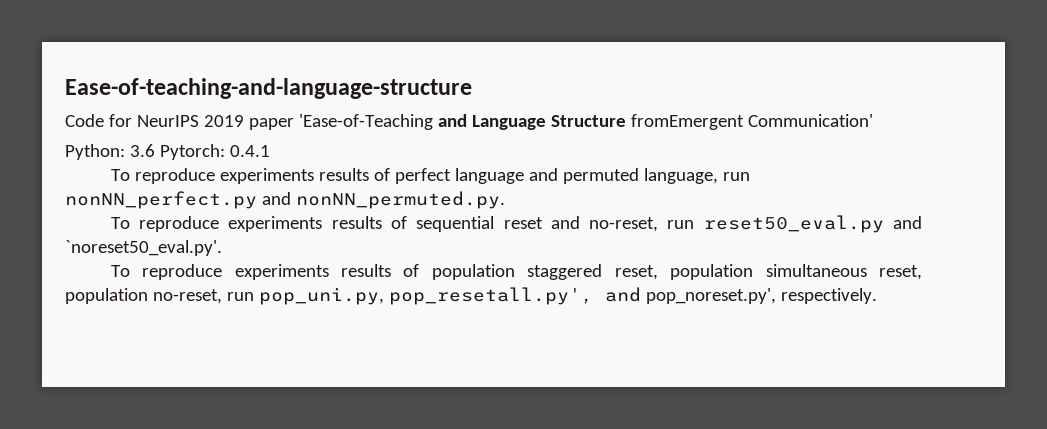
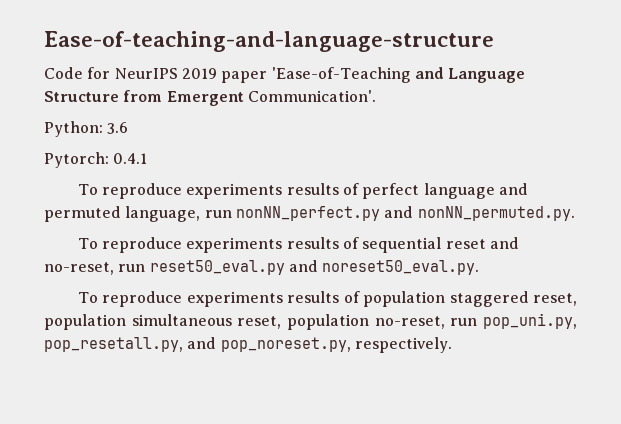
- Code for NeurIPS 2019 paper 'Ease-of-Teaching and Language Structure fromEmergent Communication'
+ Code for NeurIPS 2019 paper 'Ease-of-Teaching and Language Structure from Emergent Communication'.
- Python: 3.6 Pytorch: 0.4.1
+ Python: 3.6
+ Pytorch: 0.4.1
- To reproduce experiments results of sequential reset and no-reset, run reset50_eval.py and `noreset50_eval.py'.
+ To reproduce experiments results of sequential reset and no-reset, run reset50_eval.py and noreset50_eval.py.
- To reproduce experiments results of population staggered reset, population simultaneous reset, population no-reset, run pop_uni.py, pop_resetall.py', and pop_noreset.py', respectively.
+ To reproduce experiments results of population staggered reset, population simultaneous reset, population no-reset, run pop_uni.py, pop_resetall.py, and pop_noreset.py, respectively.

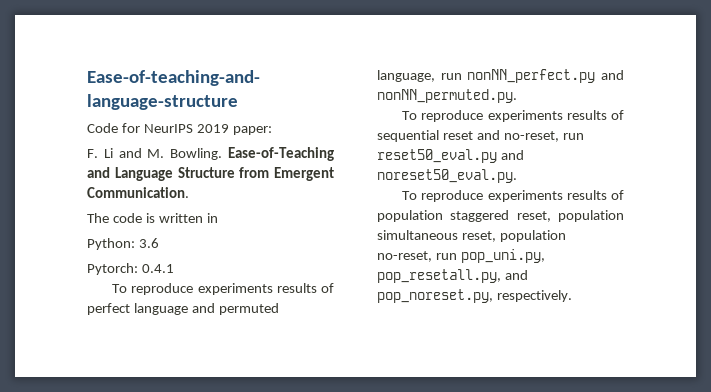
- Code for NeurIPS 2019 paper 'Ease-of-Teaching and Language Structure from Emergent Communication'.
+ Code for NeurIPS 2019 paper:
+ F. Li and M. Bowling. Ease-of-Teaching and Language Structure from Emergent Communication.
+ The code is written in

